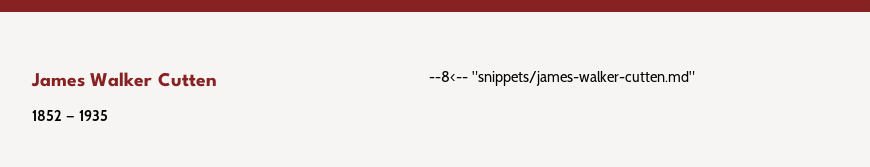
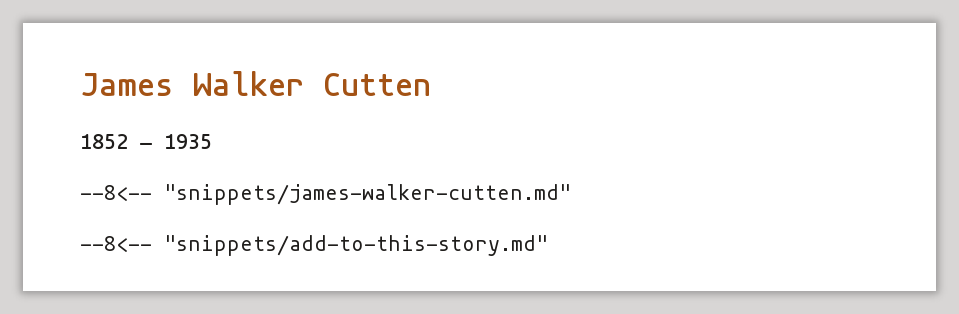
+ --8<-- "snippets/add-to-this-story.md"

